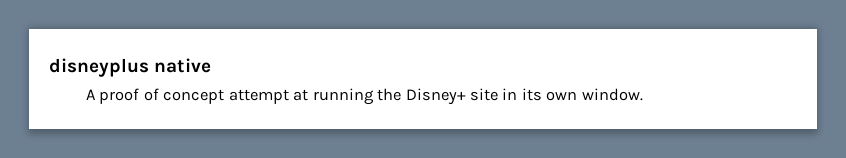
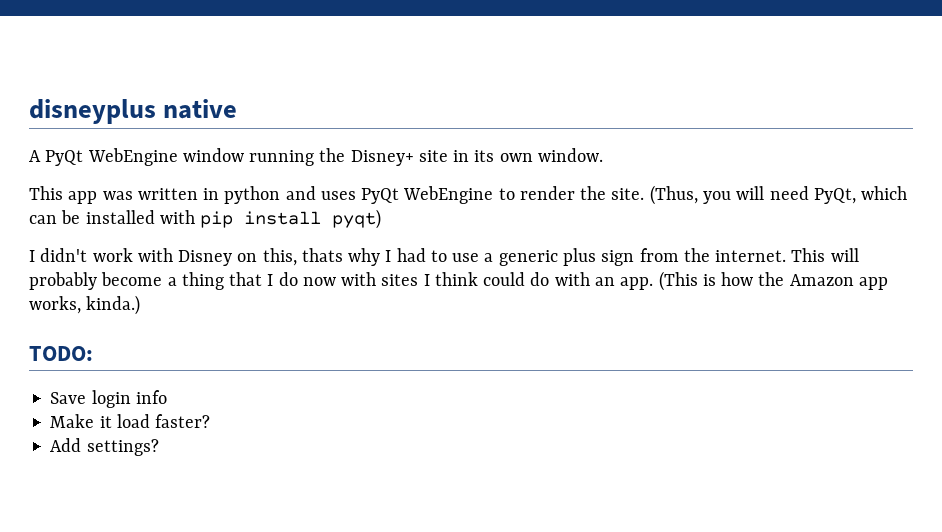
- A proof of concept attempt at running the Disney+ site in its own window.
+ A PyQt WebEngine window running the Disney+ site in its own window.
+ This app was written in python and uses PyQt WebEngine to render the site. (Thus, you will need PyQt, which can be installed with pip install pyqt)
+ I didn't work with Disney on this, thats why I had to use a generic plus sign from the internet. This will probably become a thing that I do now with sites I think could do with an app. (This is how the Amazon app works, kinda.)
+ TODO:
+ Save login info
+ Make it load faster?
+ Add settings?

